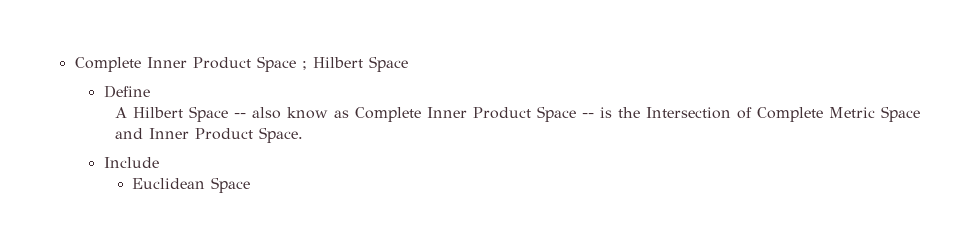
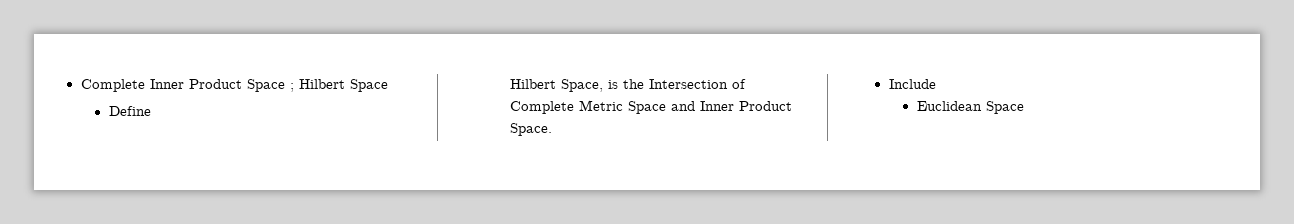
- A Hilbert Space -- also know as Complete Inner Product Space -- is the Intersection of Complete Metric Space and Inner Product Space.
+ Hilbert Space, is the Intersection of Complete Metric Space and Inner Product Space.

